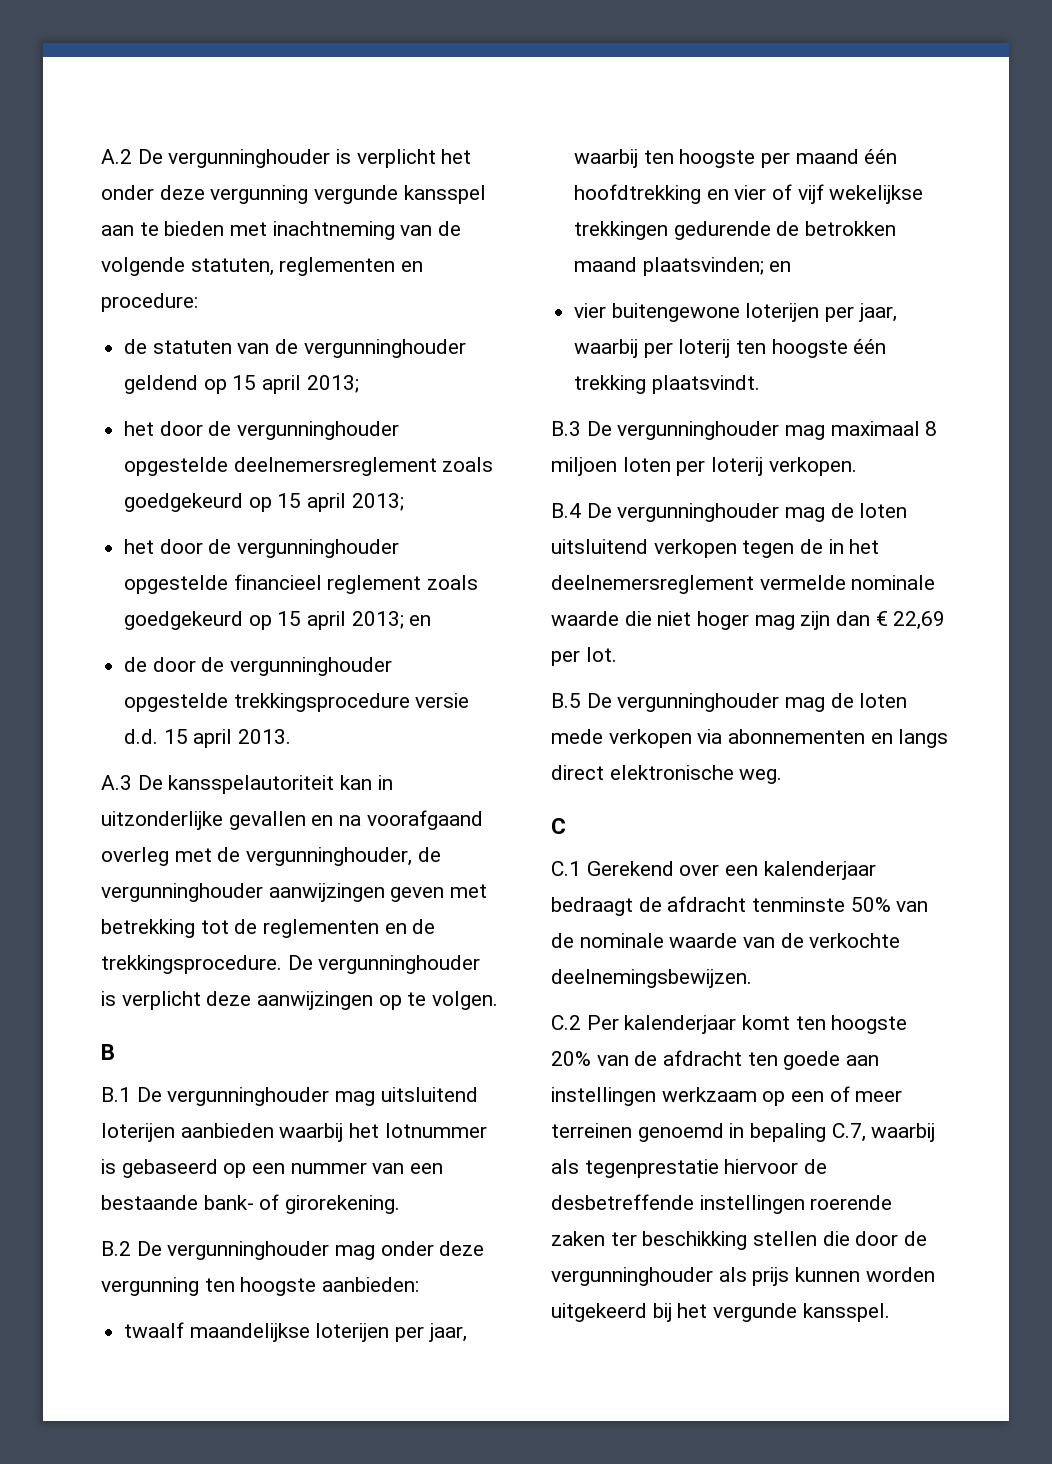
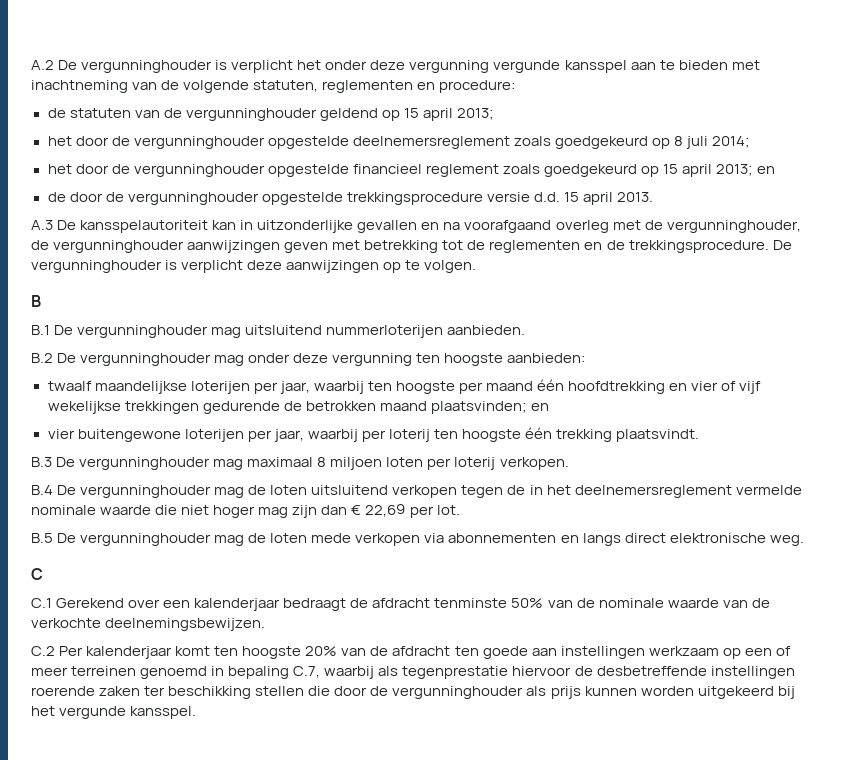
- het door de vergunninghouder opgestelde deelnemersreglement zoals goedgekeurd op 15 april 2013;
+ het door de vergunninghouder opgestelde deelnemersreglement zoals goedgekeurd op 8 juli 2014;
- B.1 De vergunninghouder mag uitsluitend loterijen aanbieden waarbij het lotnummer is gebaseerd op een nummer van een bestaande bank- of girorekening.
+ B.1 De vergunninghouder mag uitsluitend nummerloterijen aanbieden.

